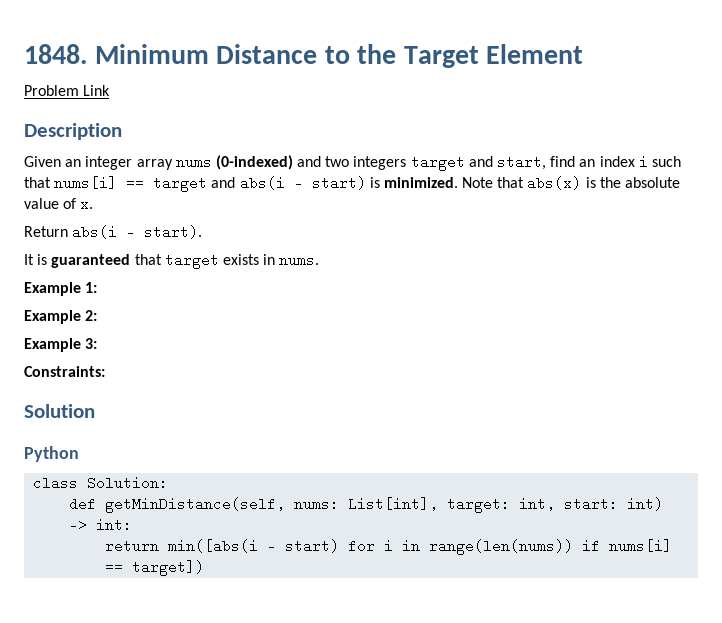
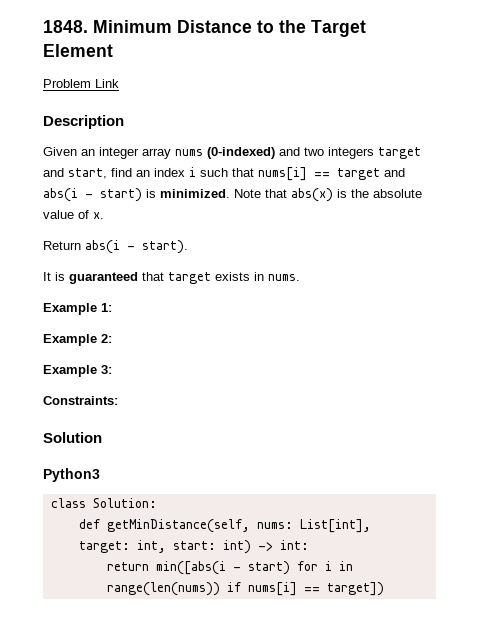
- Python
+ Python3

